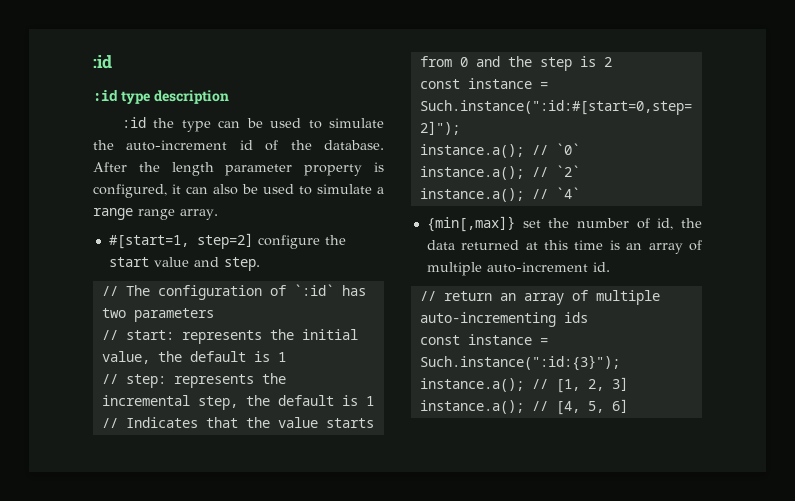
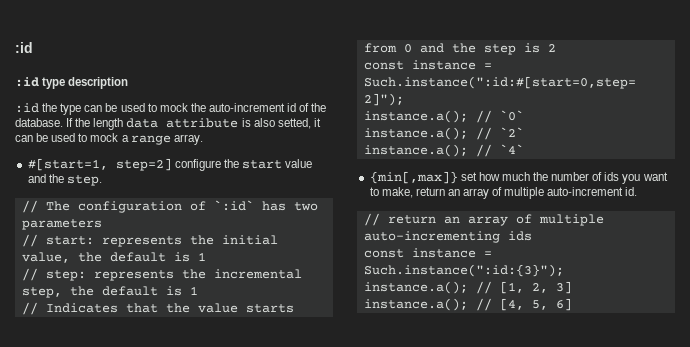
- :id the type can be used to simulate the auto-increment id of the database.
+ :id the type can be used to mock the auto-increment id of the database.
- After the length parameter property is configured, it can also be used to simulate a range range array.
+ If the length data attribute is also setted, it can be used to mock a range array.
- #[start=1, step=2] configure the start value and step.
+ #[start=1, step=2] configure the start value and the step.
- {min[,max]} set the number of id, the data returned at this time is an array of multiple auto-increment id.
+ {min[,max]} set how much the number of ids you want to make, return an array of multiple auto-increment id.

